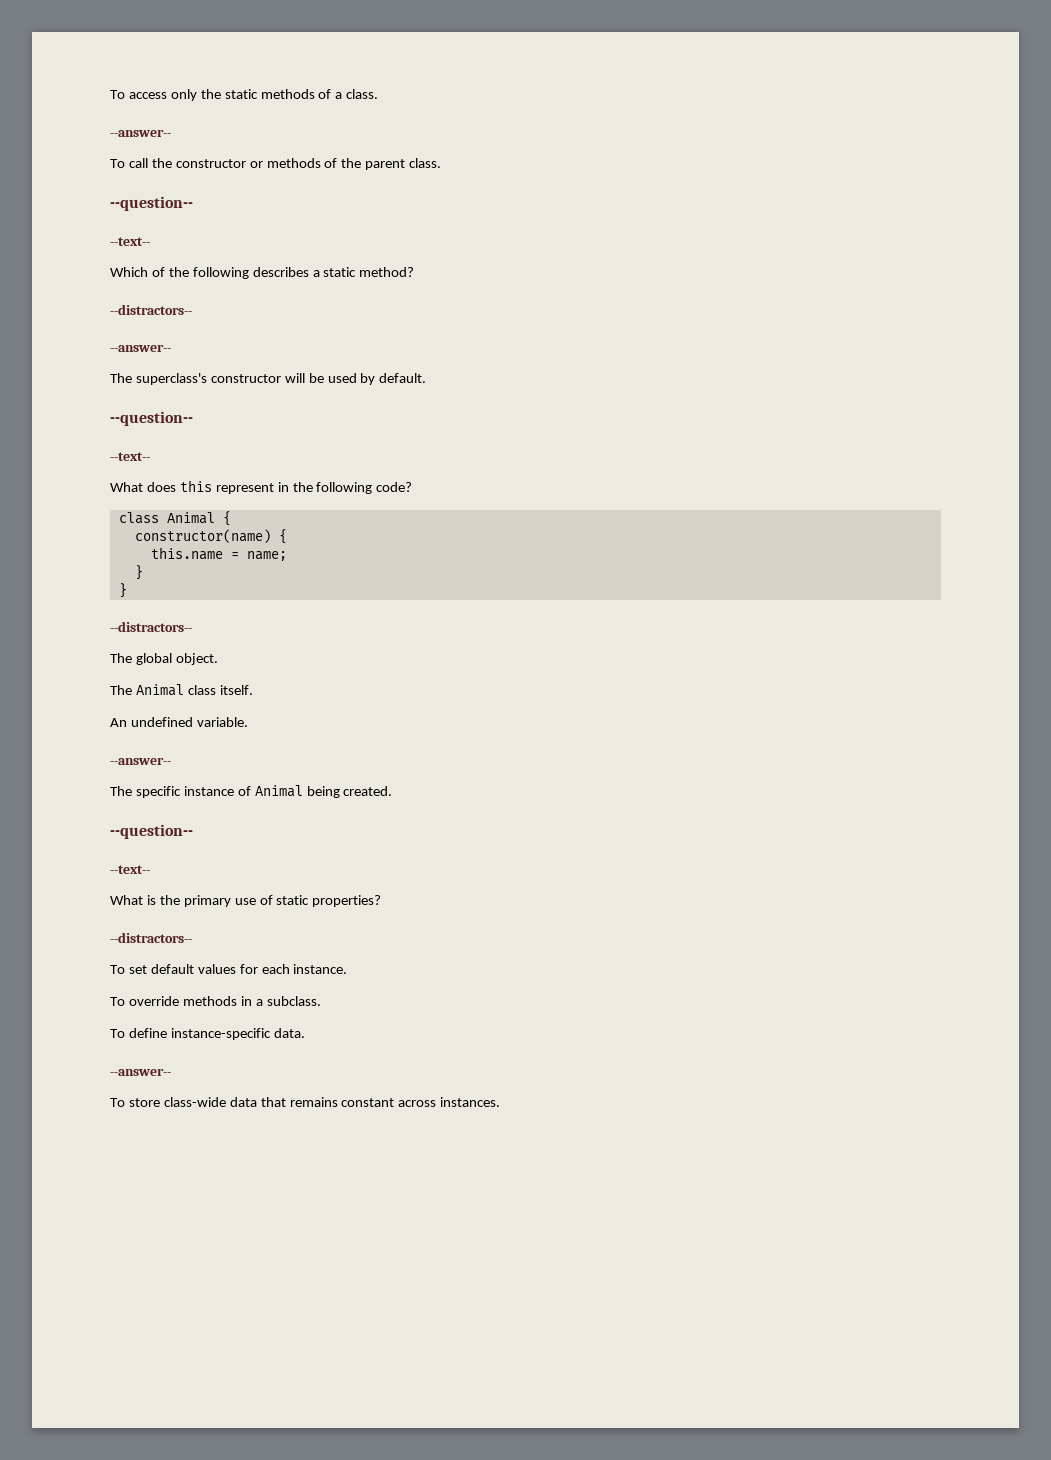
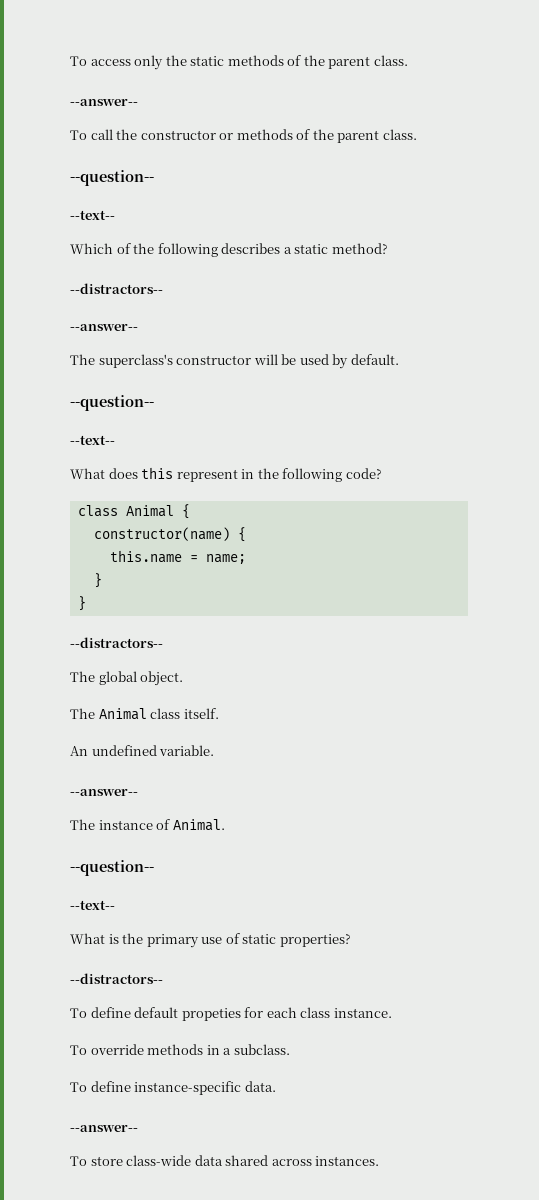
- To access only the static methods of a class.
+ To access only the static methods of the parent class.
- The specific instance of Animal being created.
+ The instance of Animal.
- To set default values for each instance.
+ To define default propeties for each class instance.
- To store class-wide data that remains constant across instances.
+ To store class-wide data shared across instances.

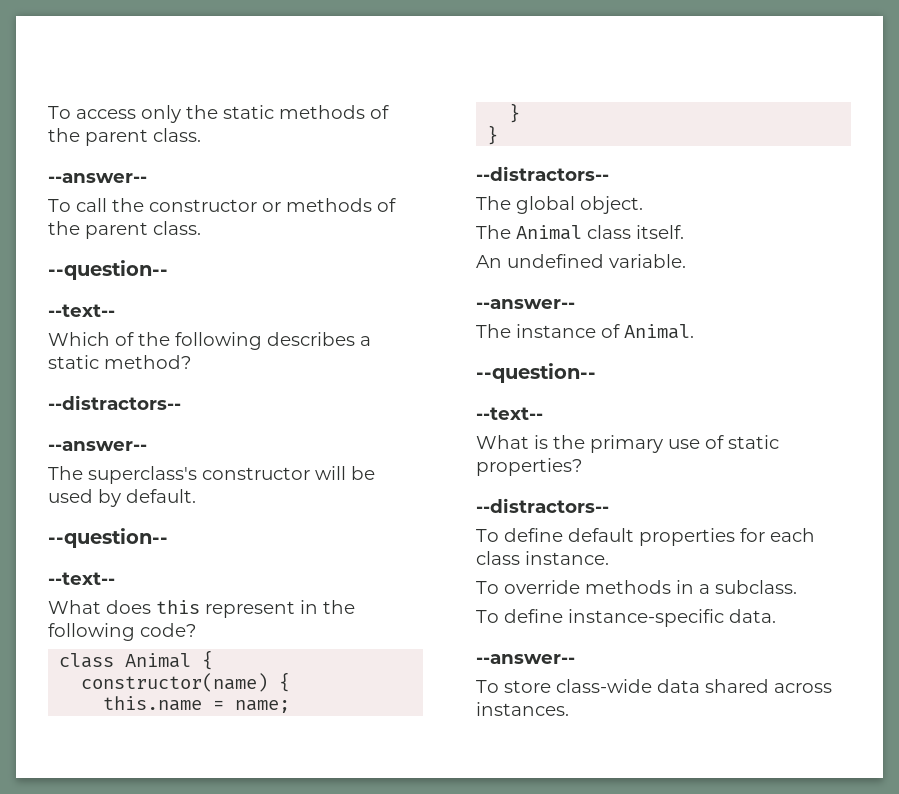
- To define default propeties for each class instance.
+ To define default properties for each class instance.

